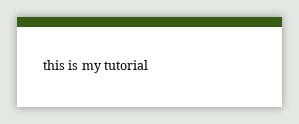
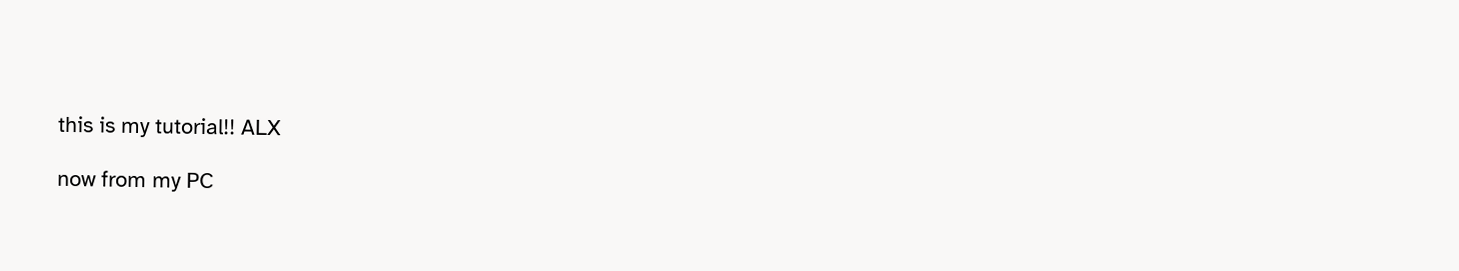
- this is my tutorial
+ this is my tutorial!! ALX
+ now from my PC

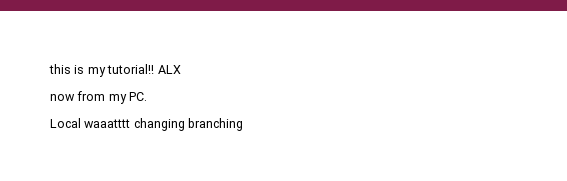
- now from my PC
+ now from my PC.
+ Local waaatttt changing branching

